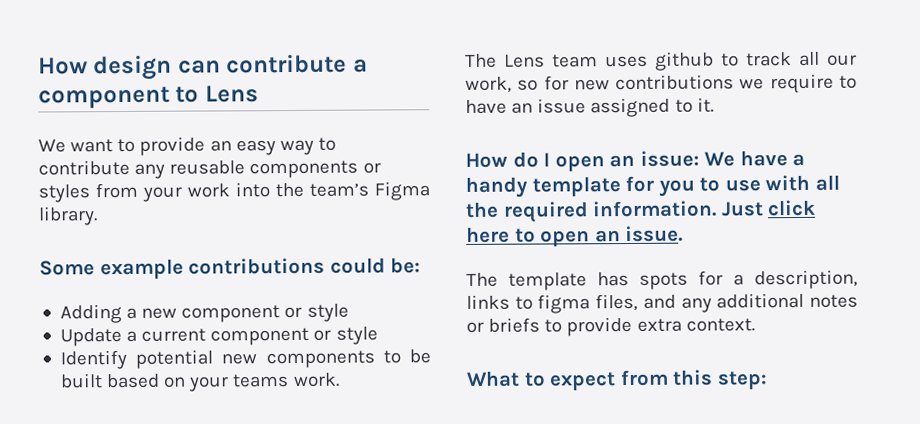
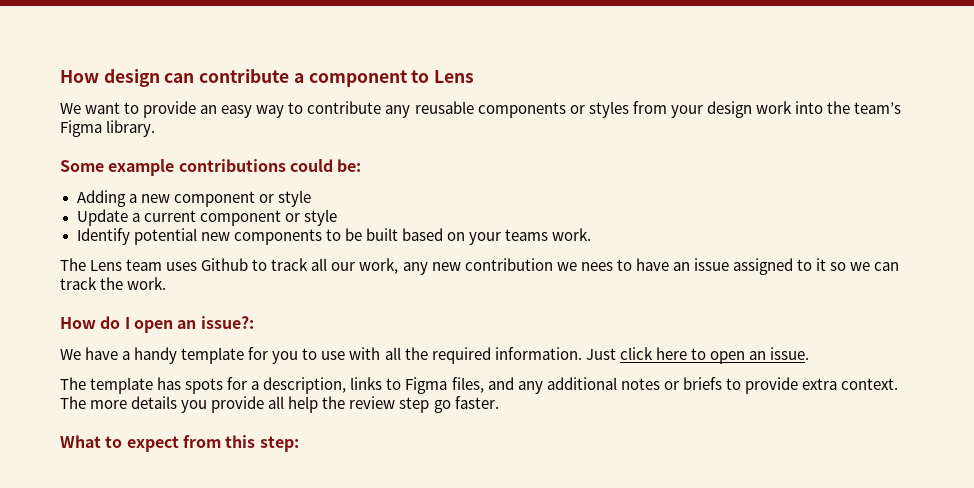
- We want to provide an easy way to contribute any reusable components or styles from your work into the team’s Figma library.
+ We want to provide an easy way to contribute any reusable components or styles from your design work into the team’s Figma library.
- The Lens team uses github to track all our work, so for new contributions we require to have an issue assigned to it.
+ The Lens team uses Github to track all our work, any new contribution we nees to have an issue assigned to it so we can track the work.
- How do I open an issue: We have a handy template for you to use with all the required information.
+ How do I open an issue?:
+ We have a handy template for you to use with all the required information.
- The template has spots for a description, links to figma files, and any additional notes or briefs to provide extra context.
+ The template has spots for a description, links to Figma files, and any additional notes or briefs to provide extra context. The more details you provide all help the review step go faster.

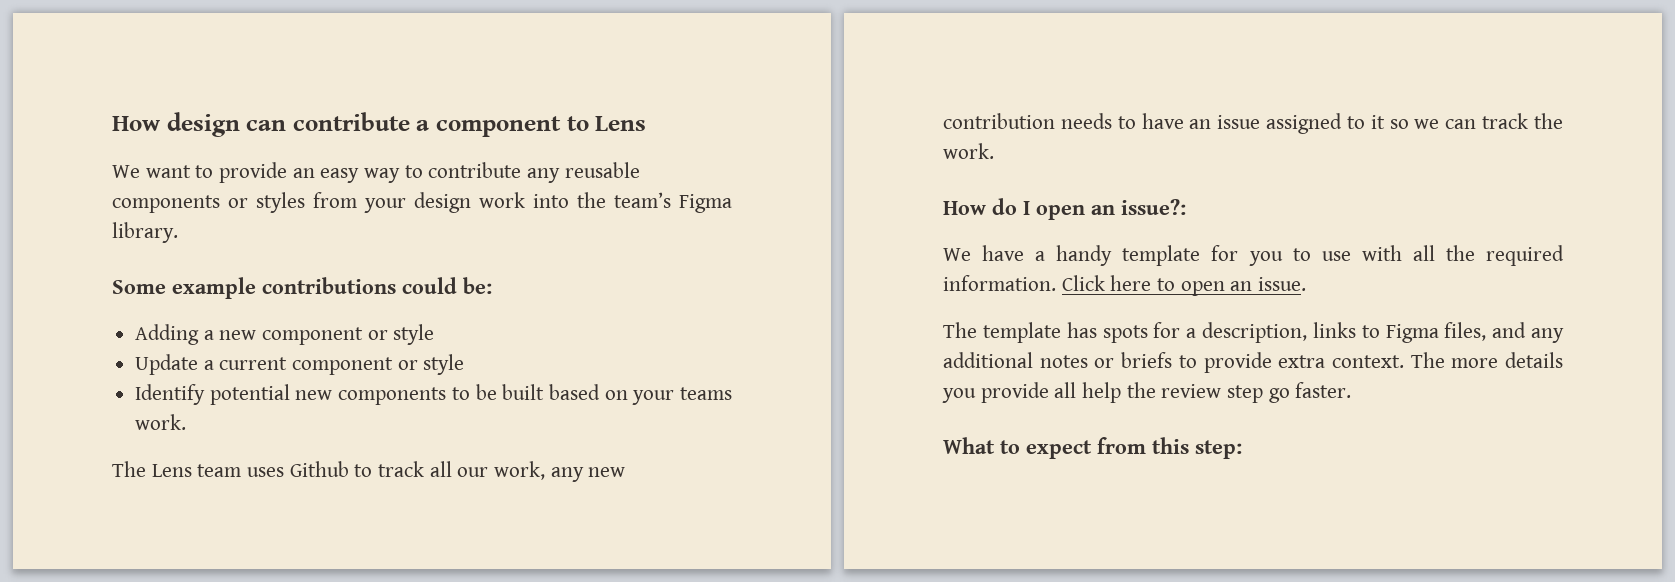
- The Lens team uses Github to track all our work, any new contribution we nees to have an issue assigned to it so we can track the work.
+ The Lens team uses Github to track all our work, any new contribution needs to have an issue assigned to it so we can track the work.
- Just click here to open an issue.
+ Click here to open an issue.

